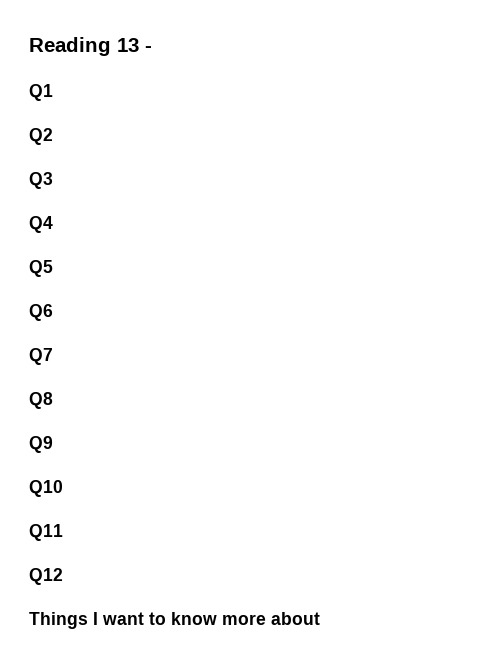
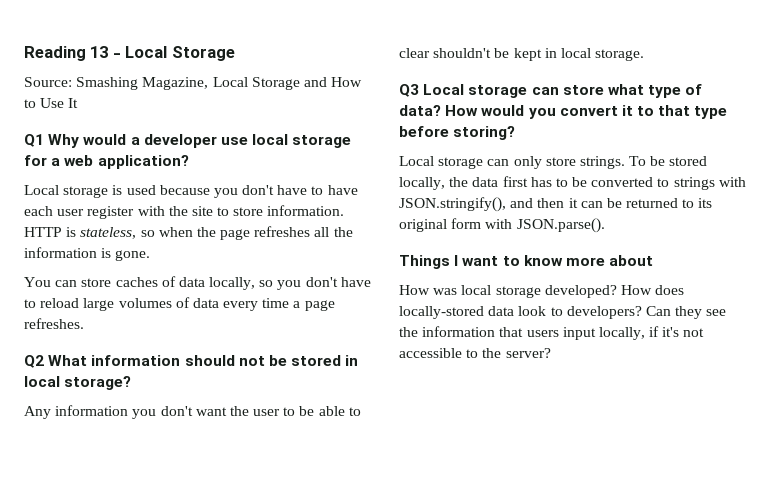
- Reading 13 -
- Q1
- Q2
- Q3
- Q4
- Q5
- Q6
- Q7
- Q8
- Q9
- Q10
- Q11
- Q12
+ Reading 13 - Local Storage
+ Source: Smashing Magazine, Local Storage and How to Use It
+ Q1 Why would a developer use local storage for a web application?
+ Local storage is used because you don't have to have each user register with the site to store information. HTTP is stateless, so when the page refreshes all the information is gone.
+ You can store caches of data locally, so you don't have to reload large volumes of data every time a page refreshes.
+ Q2 What information should not be stored in local storage?
+ Any information you don't want the user to be able to clear shouldn't be kept in local storage.
+ Q3 Local storage can store what type of data? How would you convert it to that type before storing?
+ Local storage can only store strings. To be stored locally, the data first has to be converted to strings with JSON.stringify(), and then it can be returned to its original form with JSON.parse().
+ How was local storage developed? How does locally-stored data look to developers? Can they see the information that users input locally, if it's not accessible to the server?

